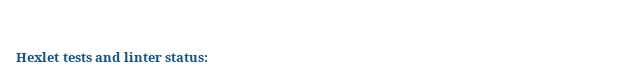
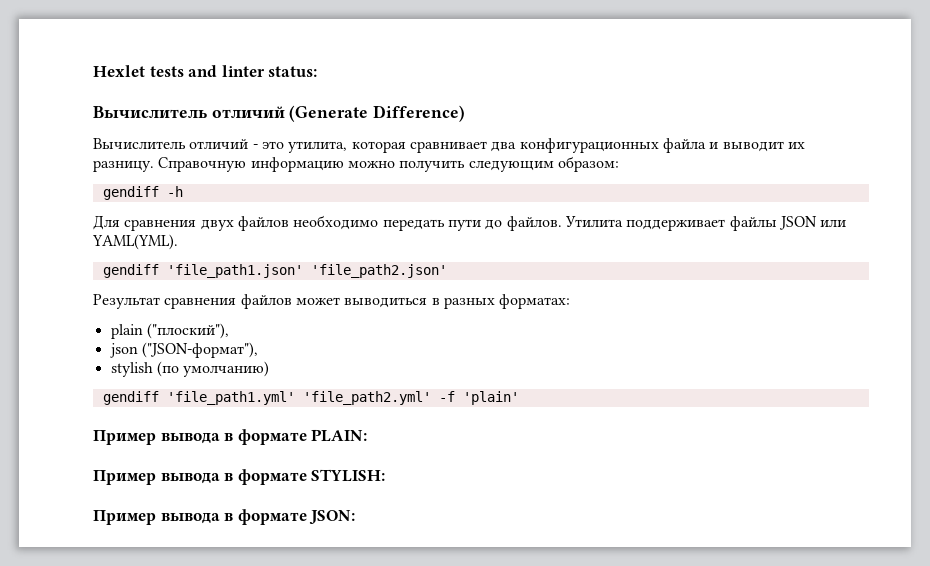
+ Вычислитель отличий (Generate Difference)
+ Вычислитель отличий - это утилита, которая сравнивает два конфигурационных файла и выводит их разницу. Справочную информацию можно получить следующим образом:
+ gendiff -h
+ Для сравнения двух файлов необходимо передать пути до файлов. Утилита поддерживает файлы JSON или YAML(YML).
+ gendiff 'file_path1.json' 'file_path2.json'
+ Результат сравнения файлов может выводиться в разных форматах:
+ plain ("плоский"),
+ json ("JSON-формат"),
+ stylish (по умолчанию)
+ gendiff 'file_path1.yml' 'file_path2.yml' -f 'plain'
+ Пример вывода в формате PLAIN:
+ Пример вывода в формате STYLISH:
+ Пример вывода в формате JSON:

